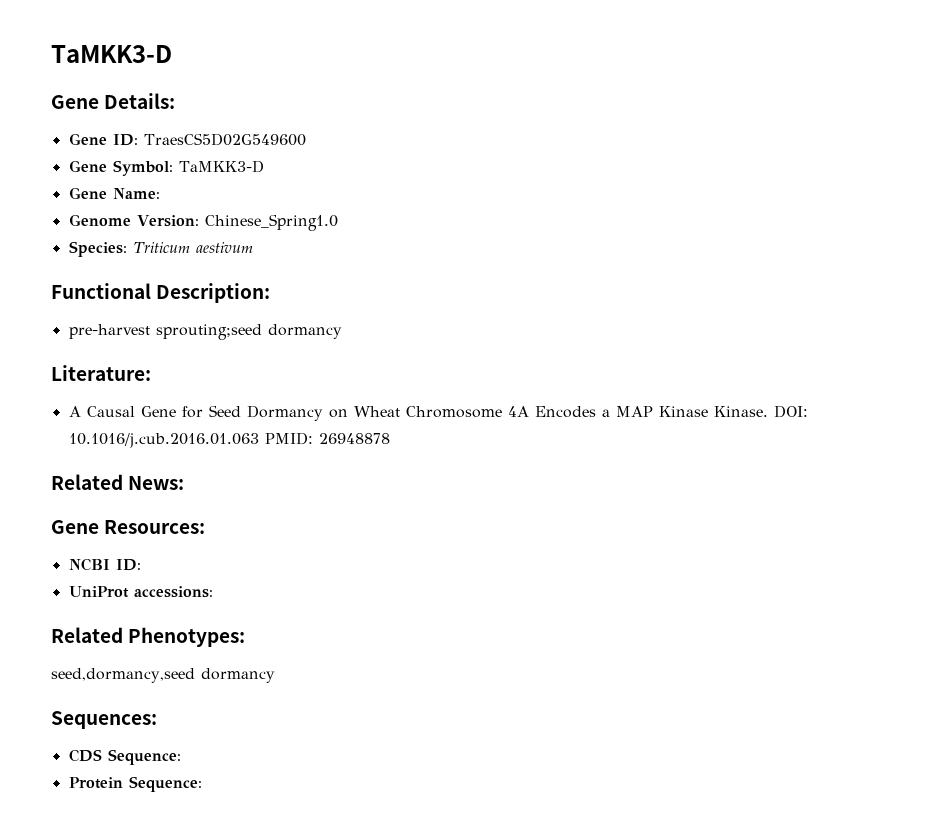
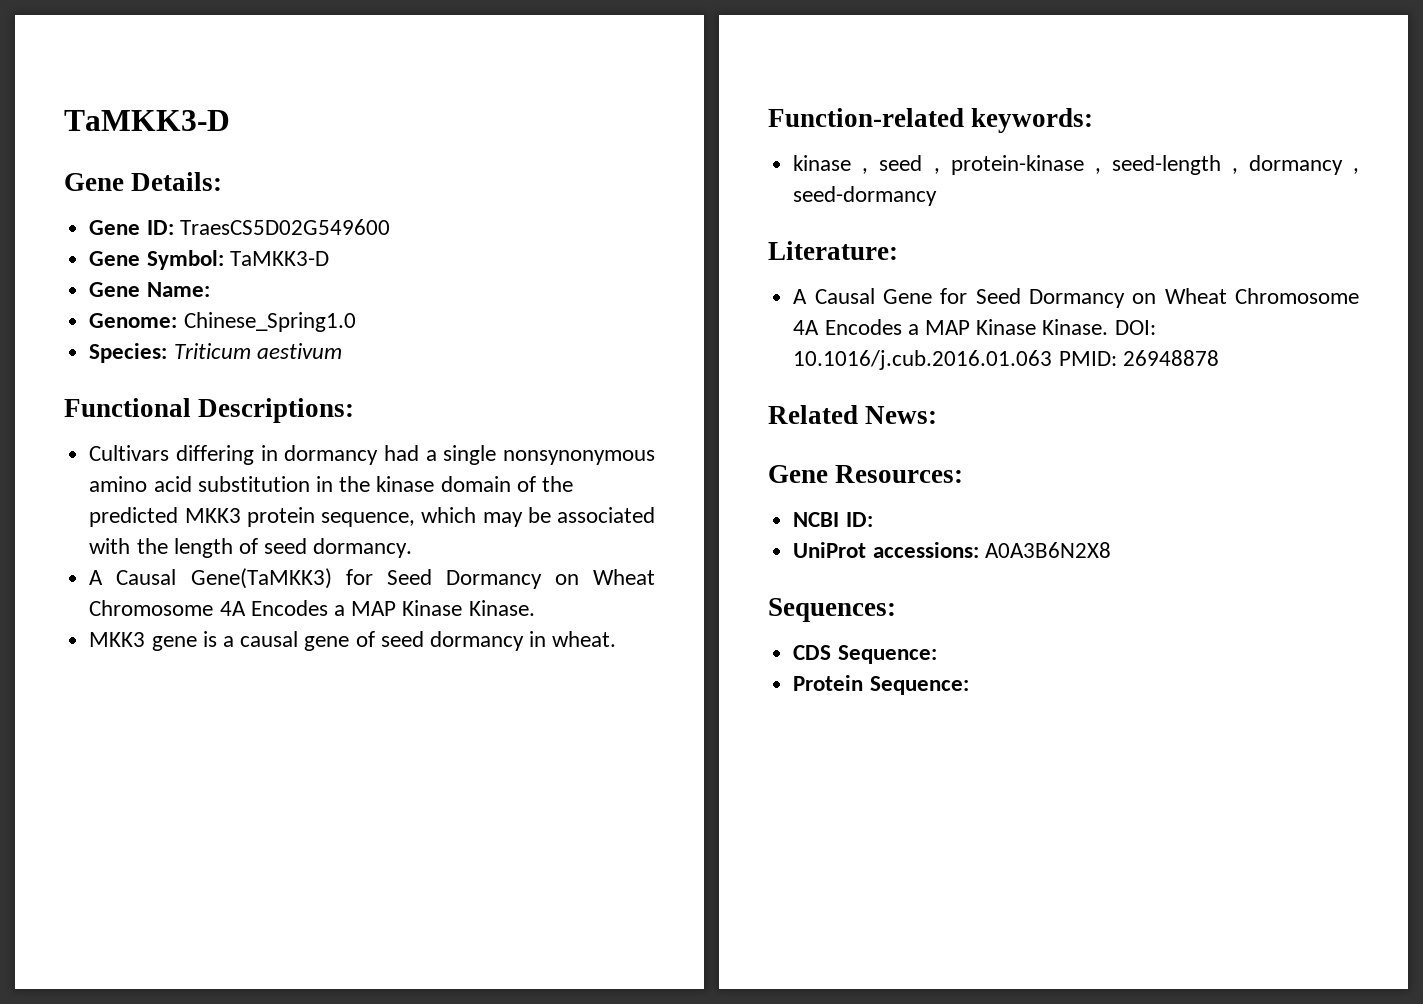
- Genome Version: Chinese_Spring1.0
+ Genome: Chinese_Spring1.0
- Functional Description:
- pre-harvest sprouting;seed dormancy
+ Functional Descriptions:
+ Cultivars differing in dormancy had a single nonsynonymous amino acid substitution in the kinase domain of the predicted MKK3 protein sequence, which may be associated with the length of seed dormancy.
+ A Causal Gene(TaMKK3) for Seed Dormancy on Wheat Chromosome 4A Encodes a MAP Kinase Kinase.
+ MKK3 gene is a causal gene of seed dormancy in wheat.
+ Function-related keywords:
+ kinase , seed , protein-kinase , seed-length , dormancy , seed-dormancy
- UniProt accessions:
- Related Phenotypes:
- seed,dormancy,seed dormancy
+ UniProt accessions: A0A3B6N2X8

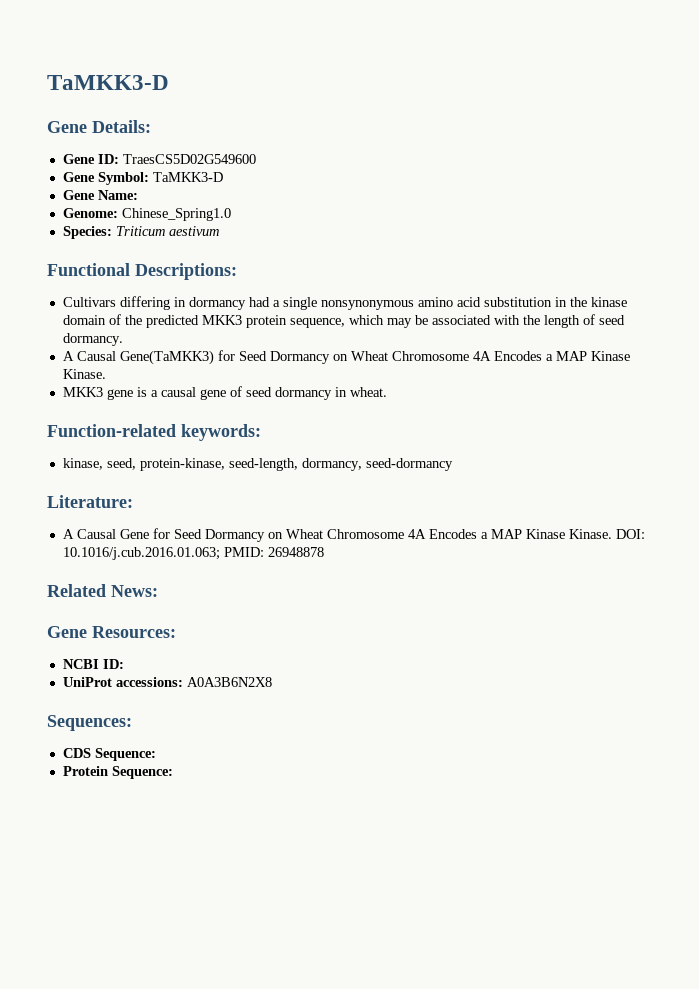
- kinase , seed , protein-kinase , seed-length , dormancy , seed-dormancy
+ kinase, seed, protein-kinase, seed-length, dormancy, seed-dormancy
- DOI: 10.1016/j.cub.2016.01.063 PMID: 26948878
+ DOI: 10.1016/j.cub.2016.01.063; PMID: 26948878

